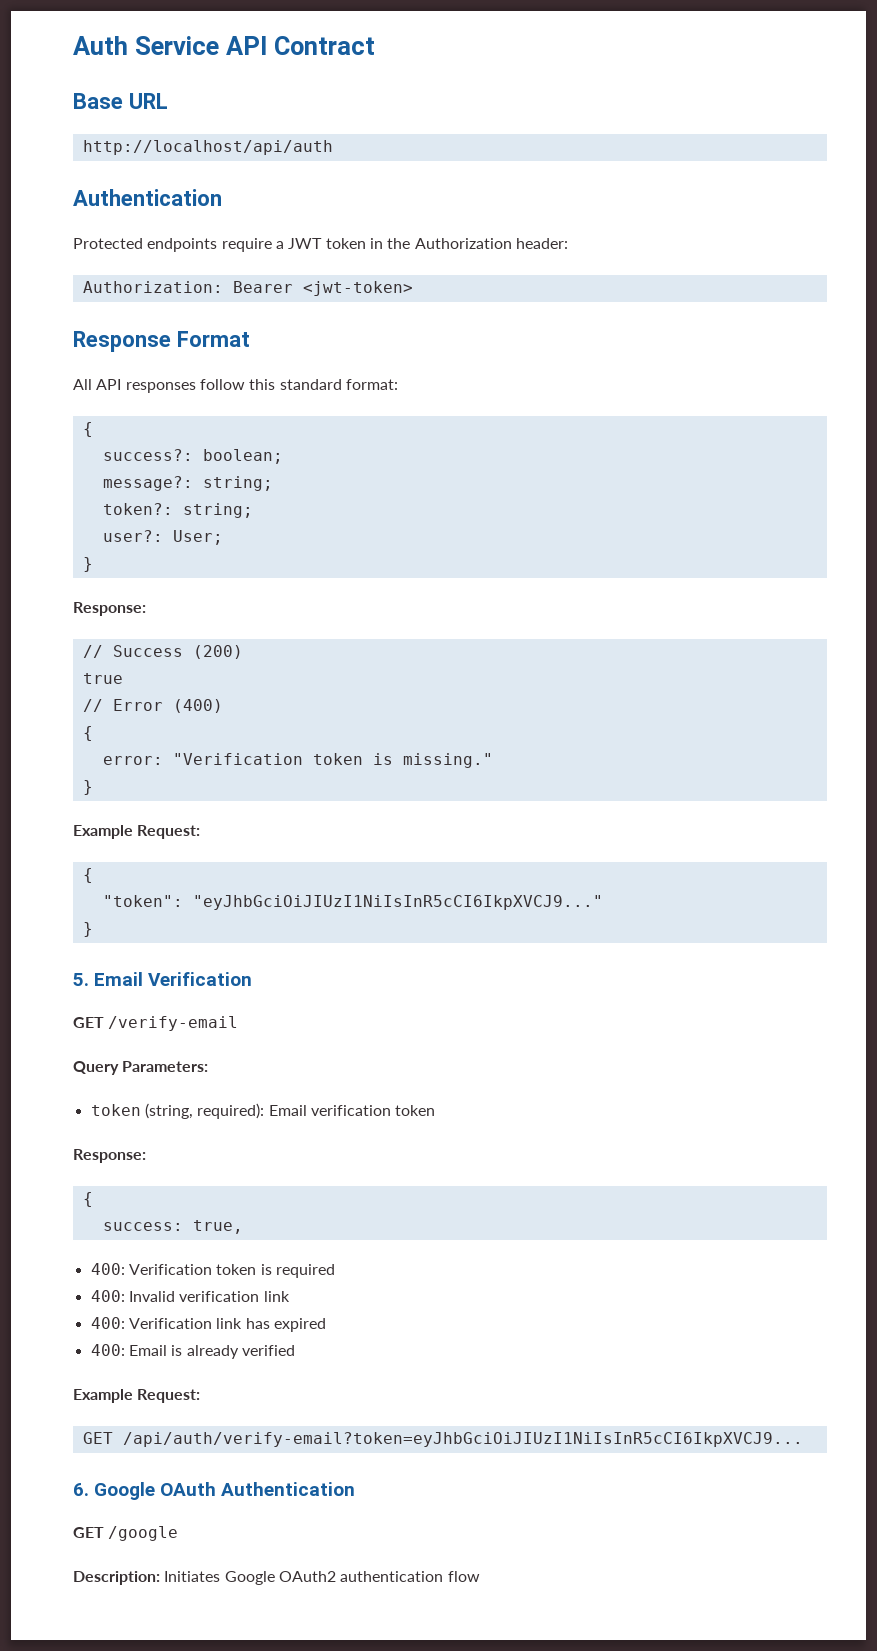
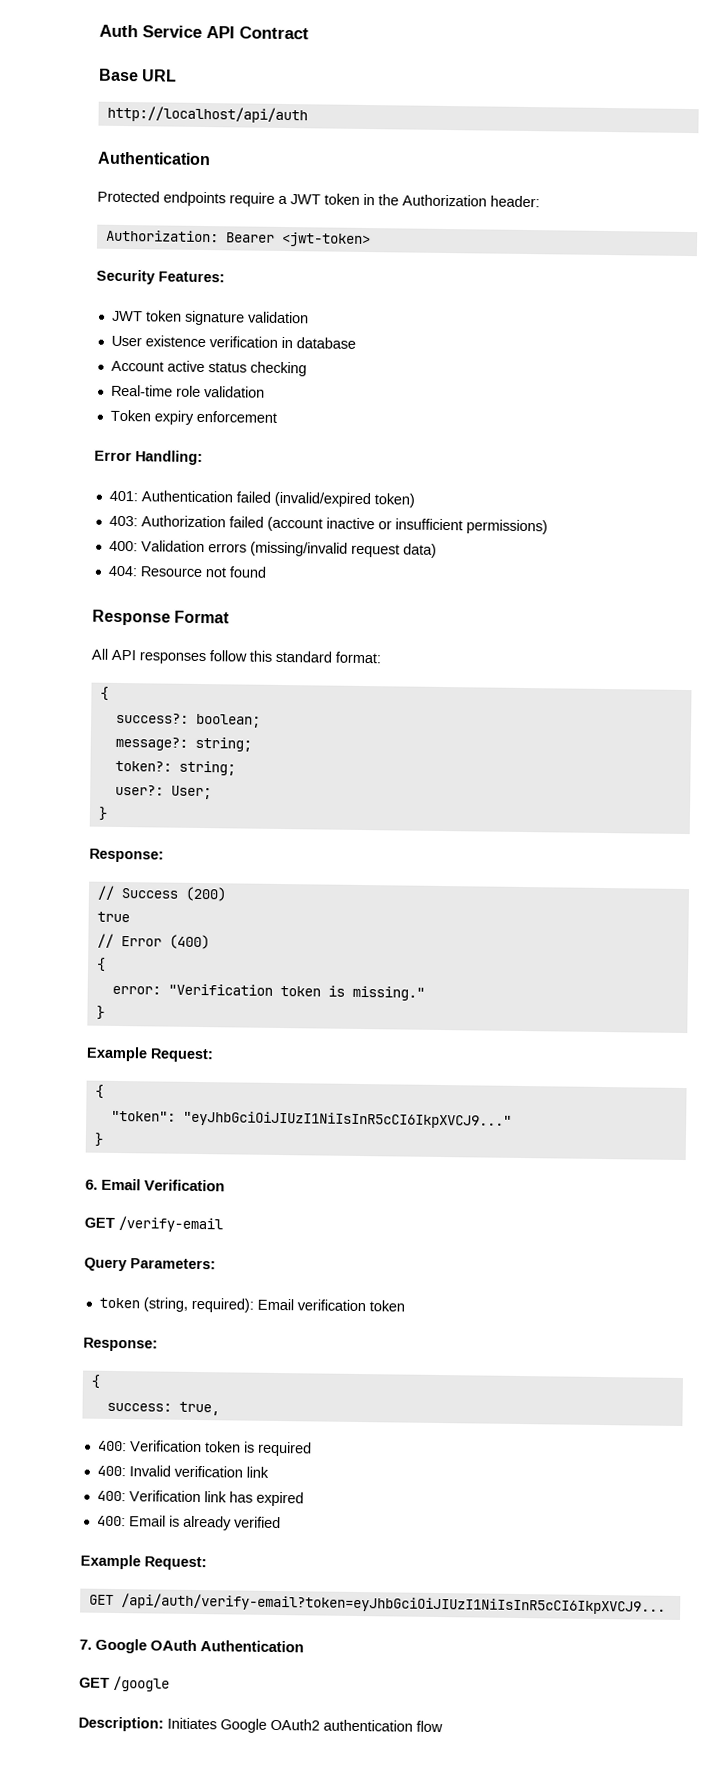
+ Security Features:
+ JWT token signature validation
+ User existence verification in database
+ Account active status checking
+ Real-time role validation
+ Token expiry enforcement
+ Error Handling:
+ 401: Authentication failed (invalid/expired token)
+ 403: Authorization failed (account inactive or insufficient permissions)
+ 400: Validation errors (missing/invalid request data)
+ 404: Resource not found
- 5. Email Verification
+ 6. Email Verification
- 6. Google OAuth Authentication
+ 7. Google OAuth Authentication

